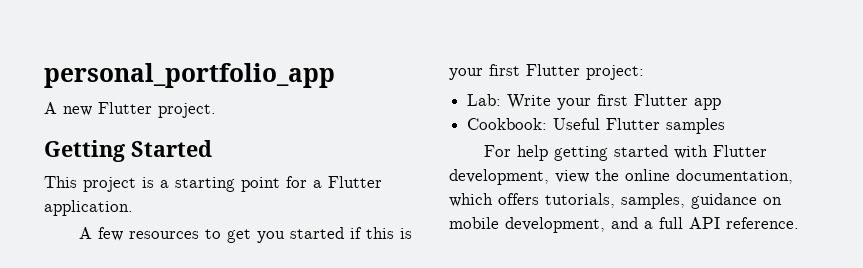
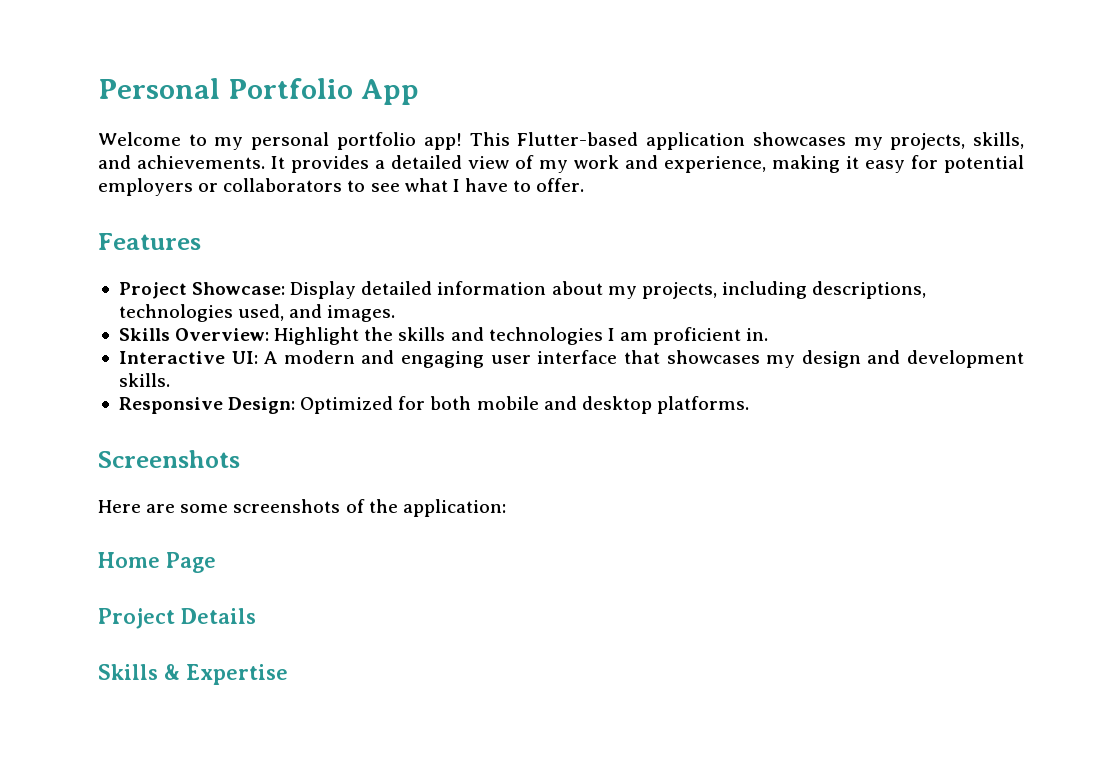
- personal_portfolio_app
- A new Flutter project.
- Getting Started
- This project is a starting point for a Flutter application.
- A few resources to get you started if this is your first Flutter project:
- Lab: Write your first Flutter app
- Cookbook: Useful Flutter samples
- For help getting started with Flutter development, view the online documentation, which offers tutorials, samples, guidance on mobile development, and a full API reference.
+ Personal Portfolio App
+ Welcome to my personal portfolio app! This Flutter-based application showcases my projects, skills, and achievements. It provides a detailed view of my work and experience, making it easy for potential employers or collaborators to see what I have to offer.
+ Features
+ Project Showcase: Display detailed information about my projects, including descriptions, technologies used, and images.
+ Skills Overview: Highlight the skills and technologies I am proficient in.
+ Interactive UI: A modern and engaging user interface that showcases my design and development skills.
+ Responsive Design: Optimized for both mobile and desktop platforms.
+ Screenshots
+ Here are some screenshots of the application:
+ Home Page
+ Project Details
+ Skills & Expertise

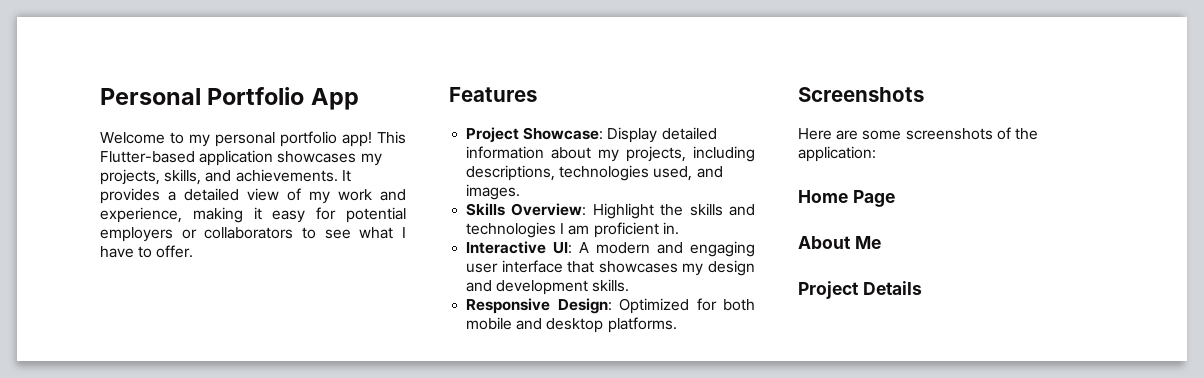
+ About Me
- Skills & Expertise

